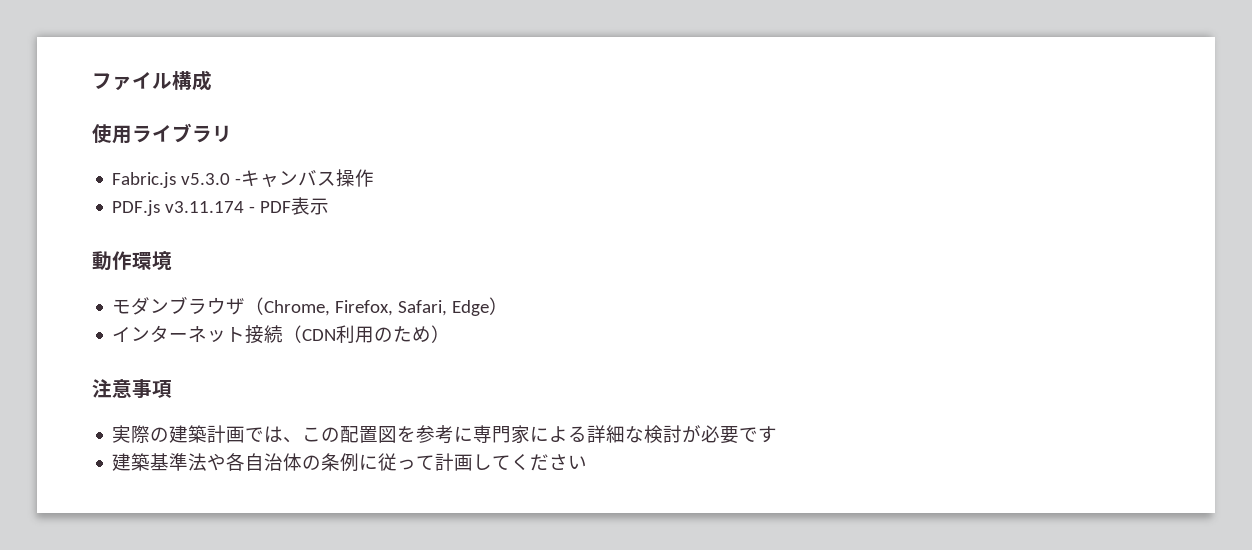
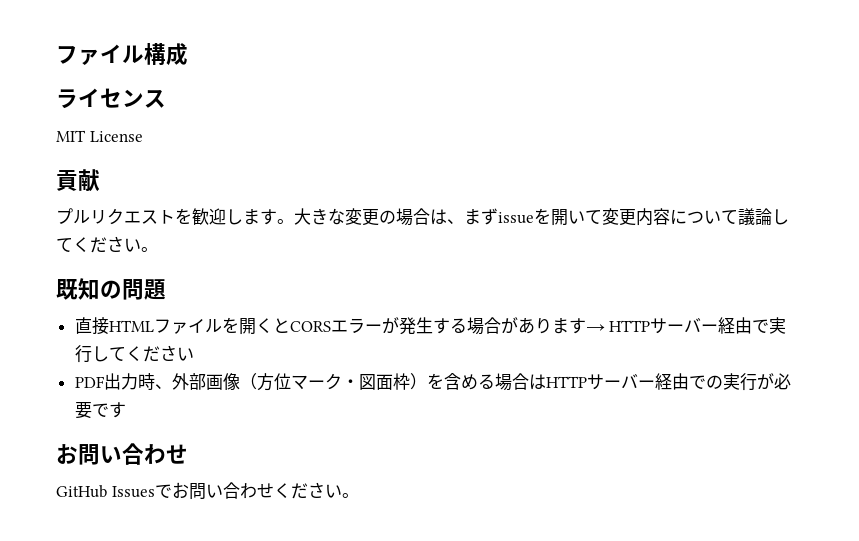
- 使用ライブラリ
- Fabric.js v5.3.0 -キャンバス操作
- PDF.js v3.11.174 - PDF表示
- 動作環境
- モダンブラウザ（Chrome, Firefox, Safari, Edge）
- インターネット接続（CDN利用のため）
- 注意事項
- 実際の建築計画では、この配置図を参考に専門家による詳細な検討が必要です
- 建築基準法や各自治体の条例に従って計画してください
+ ライセンス
+ MIT License
+ 貢献
+ プルリクエストを歓迎します。大きな変更の場合は、まずissueを開いて変更内容について議論してください。
+ 既知の問題
+ 直接HTMLファイルを開くとCORSエラーが発生する場合があります→ HTTPサーバー経由で実行してください
+ PDF出力時、外部画像（方位マーク・図面枠）を含める場合はHTTPサーバー経由での実行が必要です
+ お問い合わせ
+ GitHub Issuesでお問い合わせください。

